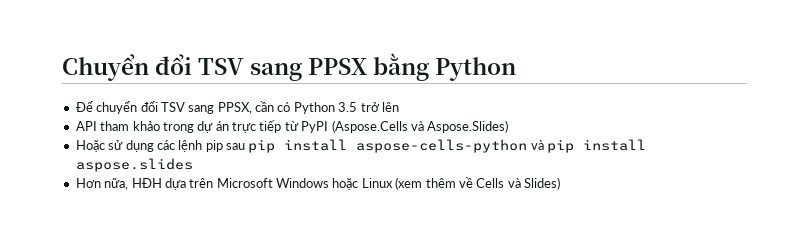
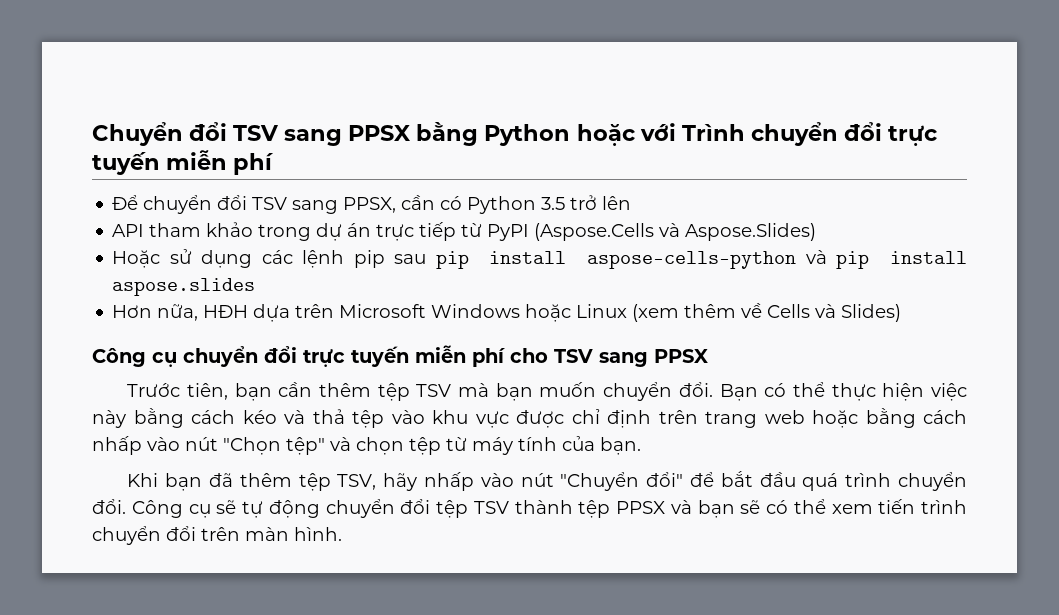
- Chuyển đổi TSV sang PPSX bằng Python
+ Chuyển đổi TSV sang PPSX bằng Python hoặc với Trình chuyển đổi trực tuyến miễn phí
+ Công cụ chuyển đổi trực tuyến miễn phí cho TSV sang PPSX
+ Trước tiên, bạn cần thêm tệp TSV mà bạn muốn chuyển đổi. Bạn có thể thực hiện việc này bằng cách kéo và thả tệp vào khu vực được chỉ định trên trang web hoặc bằng cách nhấp vào nút "Chọn tệp" và chọn tệp từ máy tính của bạn.
+ Khi bạn đã thêm tệp TSV, hãy nhấp vào nút "Chuyển đổi" để bắt đầu quá trình chuyển đổi. Công cụ sẽ tự động chuyển đổi tệp TSV thành tệp PPSX và bạn sẽ có thể xem tiến trình chuyển đổi trên màn hình.

